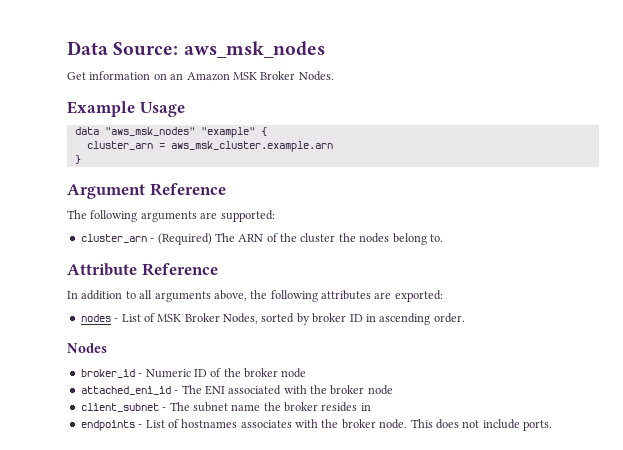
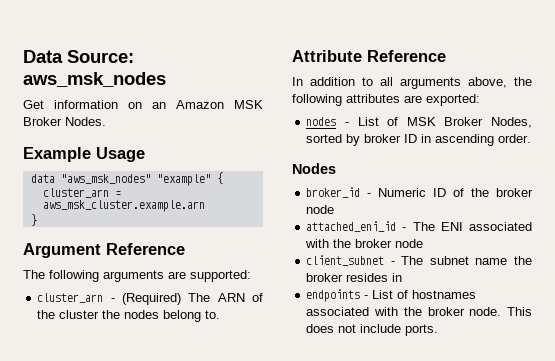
- endpoints - List of hostnames associates with the broker node.
+ endpoints - List of hostnames associated with the broker node.

